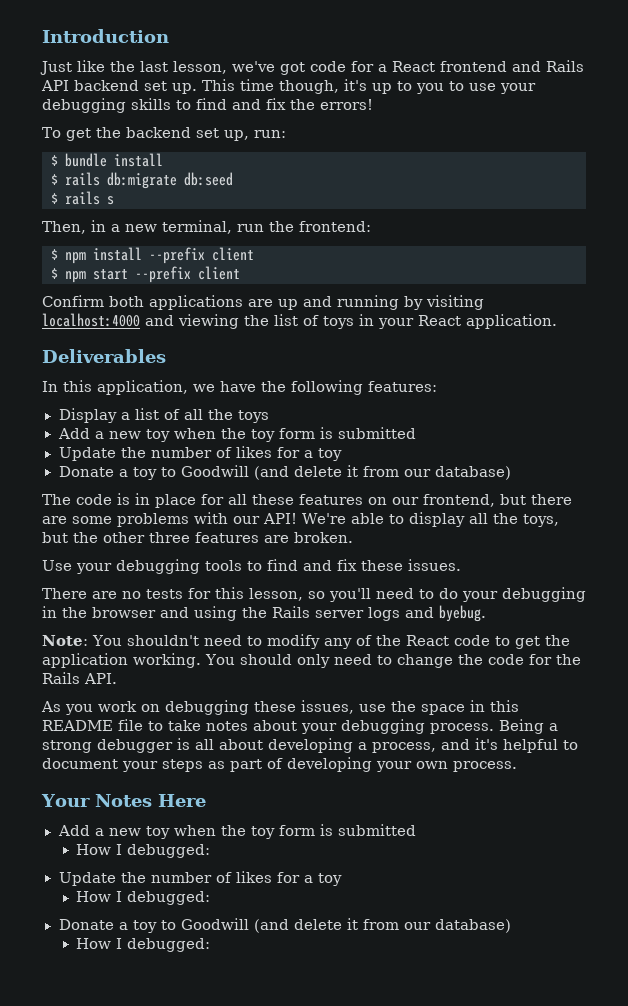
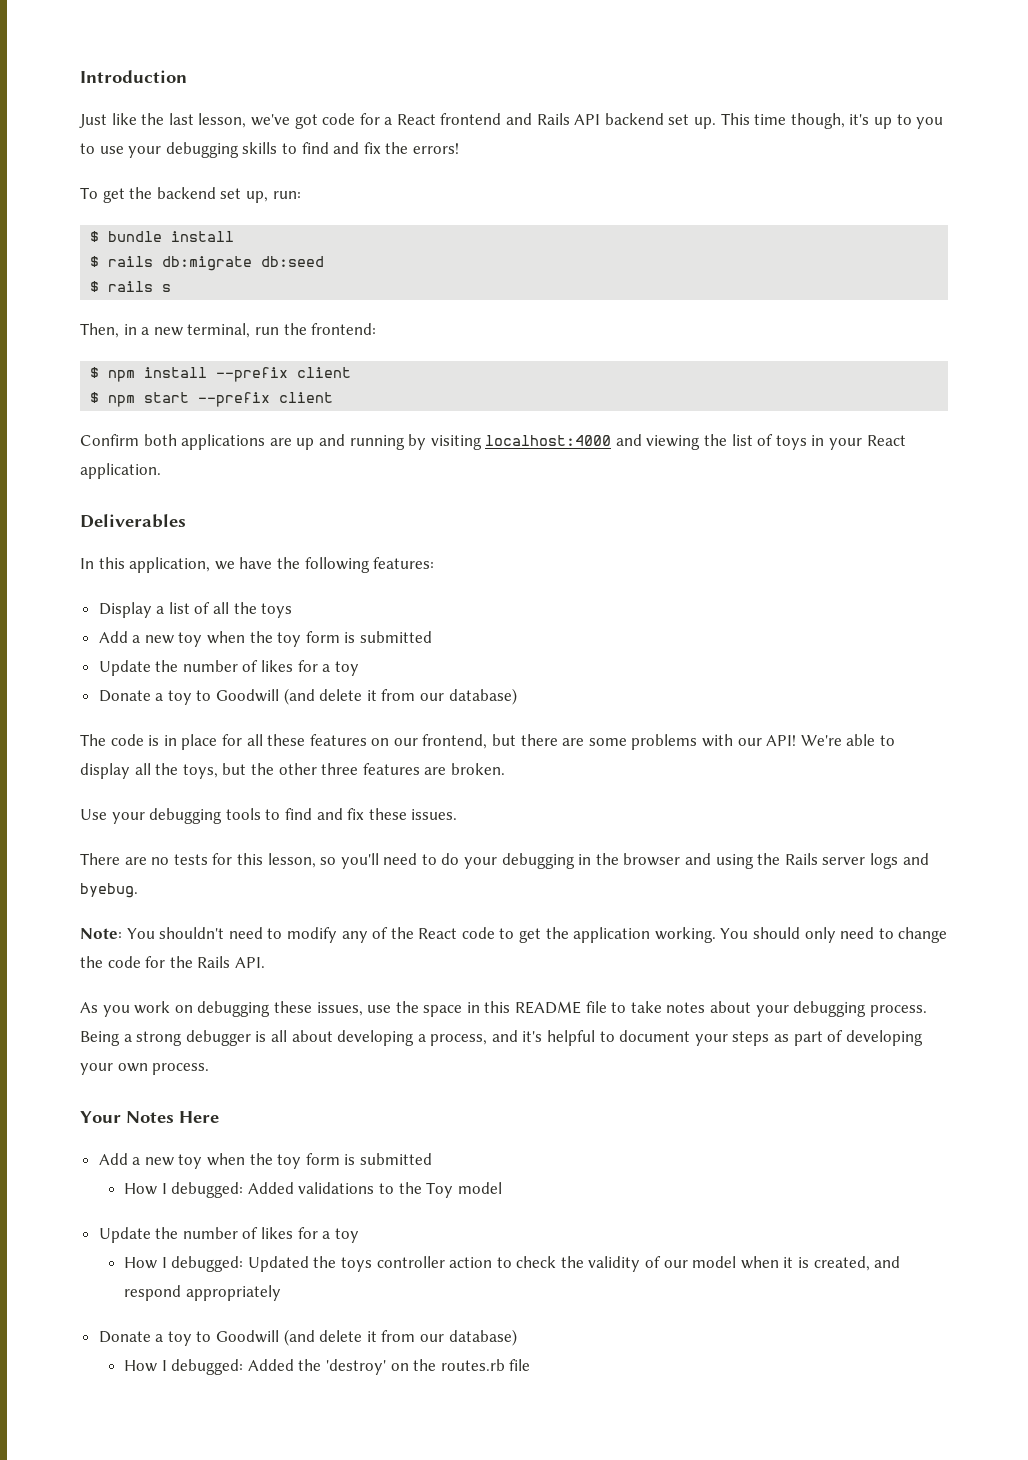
  Your Notes Here
  Add a new toy when the toy form is submitted
- How I debugged:
+ How I debugged: Added validations to the Toy model
  Update the number of likes for a toy
- How I debugged:
+ How I debugged: Updated the toys controller action to check the validity of our model when it is created, and respond appropriately
  Donate a toy to Goodwill (and delete it from our database)
- How I debugged:
+ How I debugged: Added the 'destroy' on the routes.rb file

